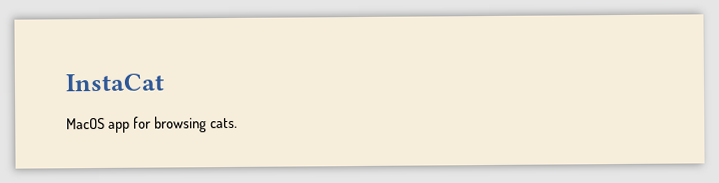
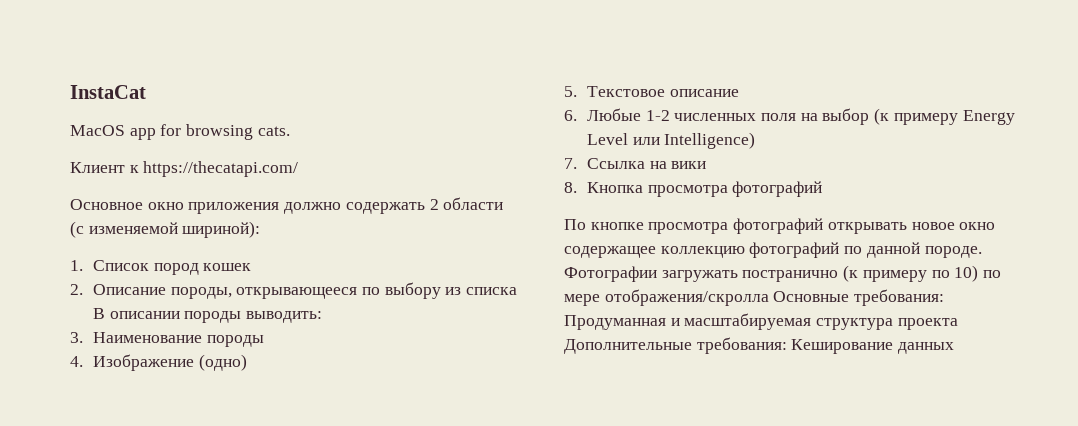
+ Клиент к https://thecatapi.com/
+ Основное окно приложения должно содержать 2 области (с изменяемой шириной):
+ 1. Список пород кошек
+ 2. Описание породы, открывающееся по выбору из списка В описании породы выводить:
+ 3. Наименование породы
+ 4. Изображение (одно)
+ 5. Текстовое описание
+ 6. Любые 1-2 численных поля на выбор (к примеру Energy Level или Intelligence)
+ 7. Ссылка на вики
+ 8. Кнопка просмотра фотографий
+ По кнопке просмотра фотографий открывать новое окно содержащее коллекцию фотографий по данной породе. Фотографии загружать постранично (к примеру по 10) по мере отображения/скролла Основные требования: Продуманная и масштабируемая структура проекта Дополнительные требования: Кеширование данных

